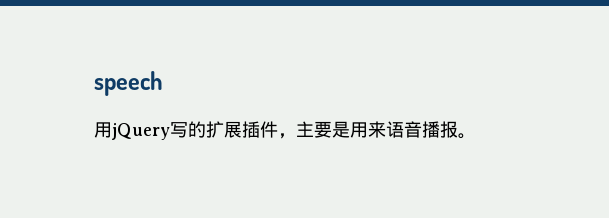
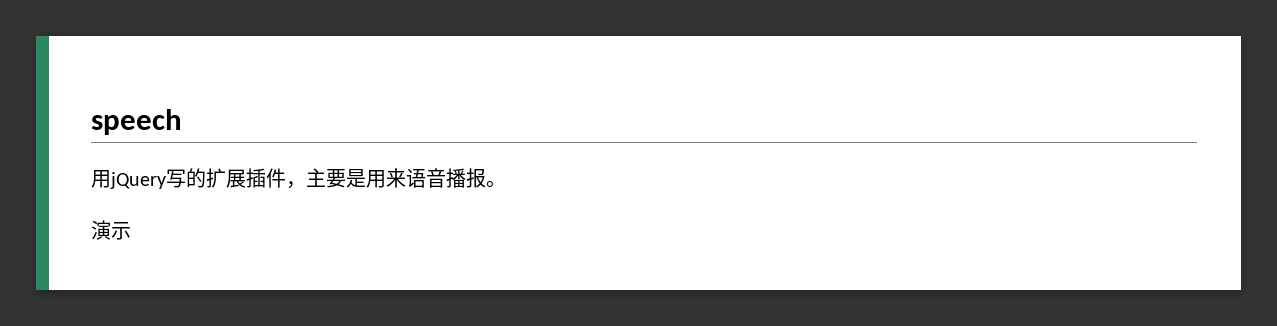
+ 演示

